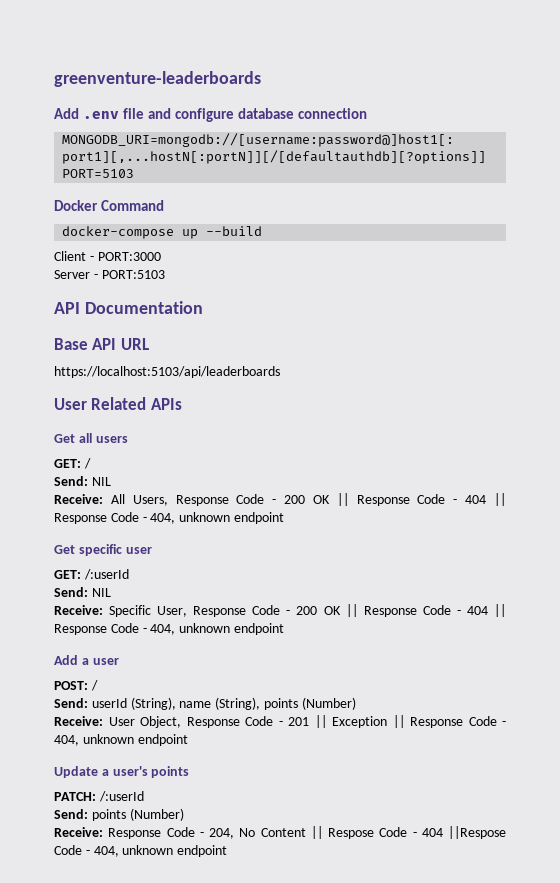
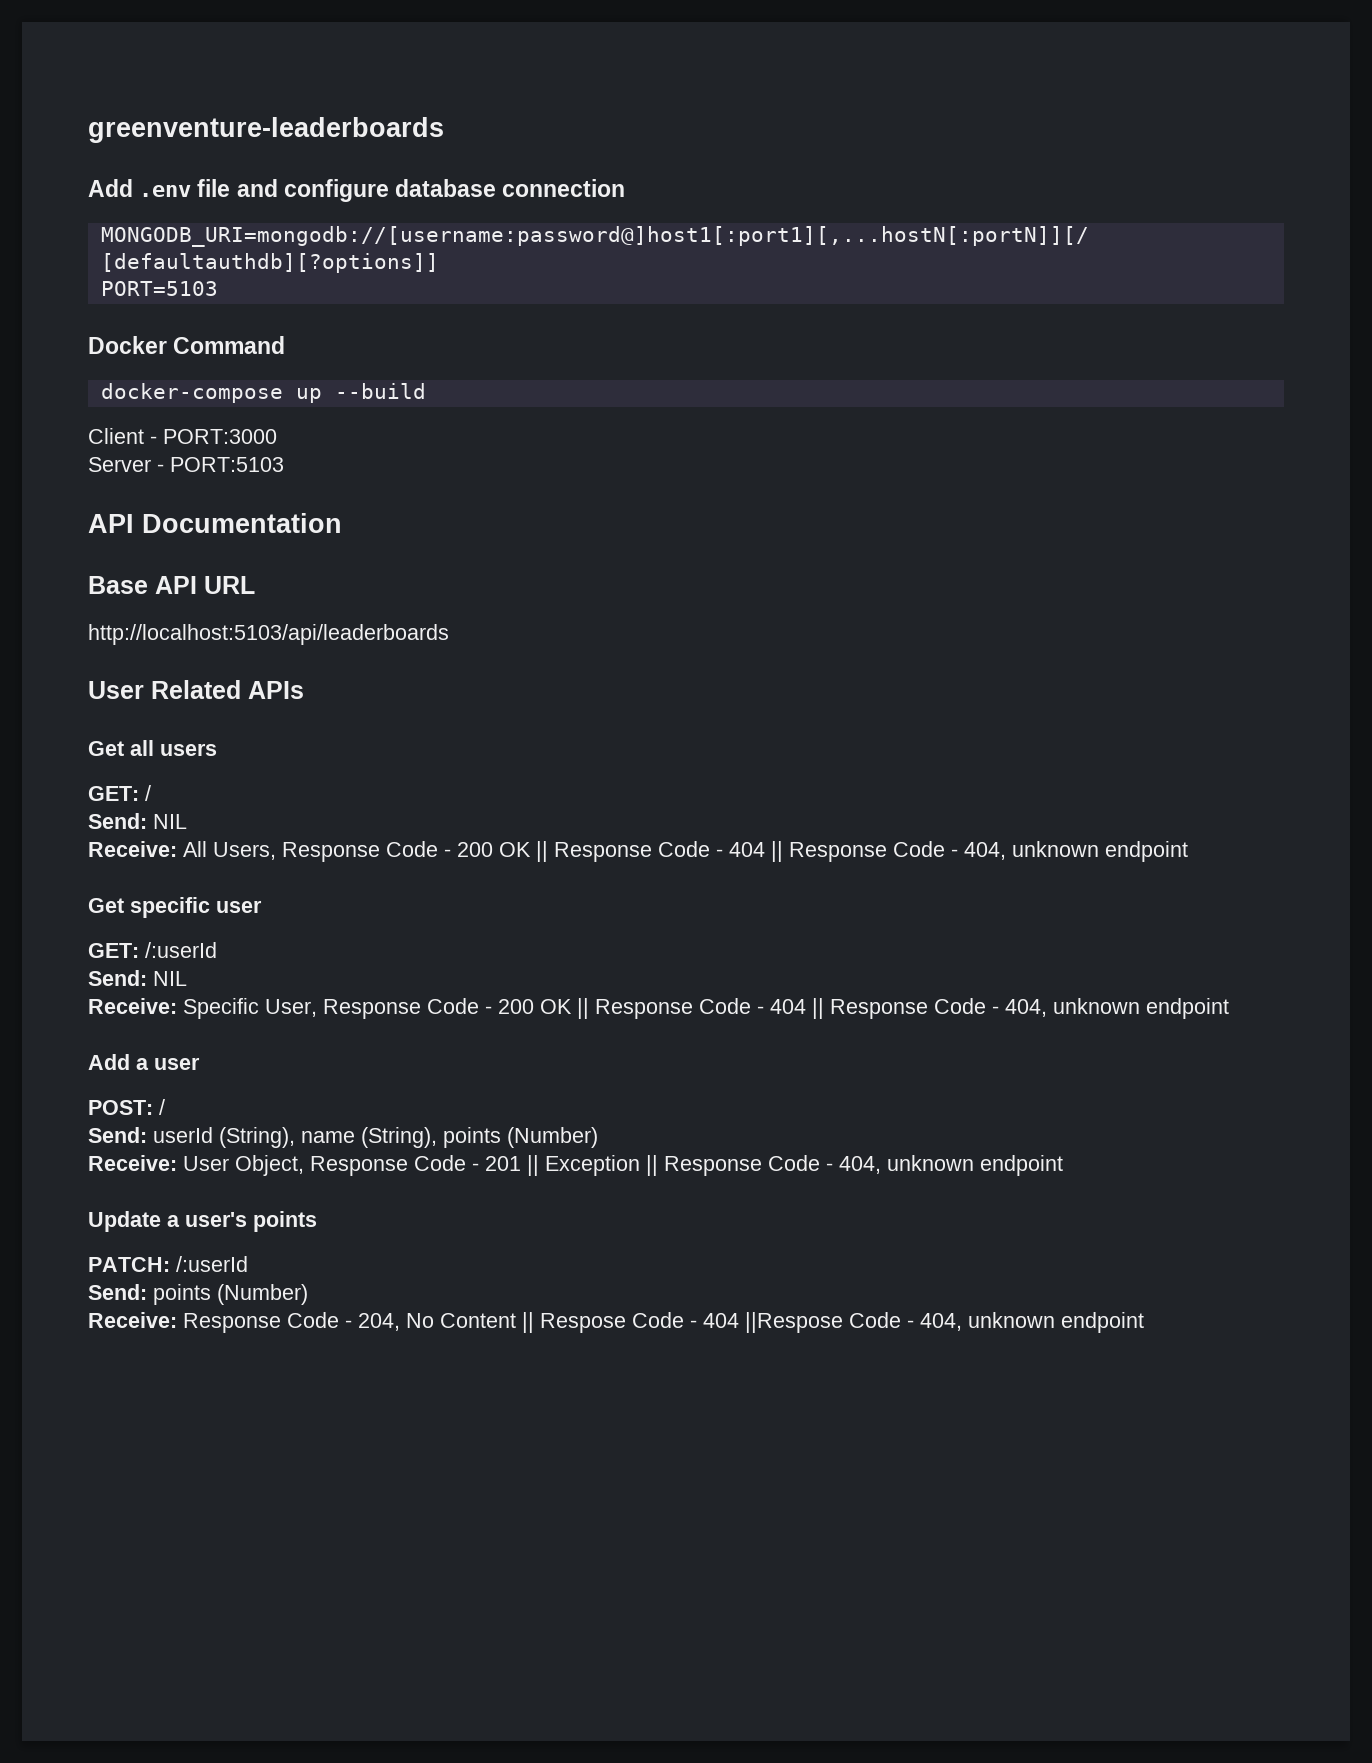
- https://localhost:5103/api/leaderboards
+ http://localhost:5103/api/leaderboards

